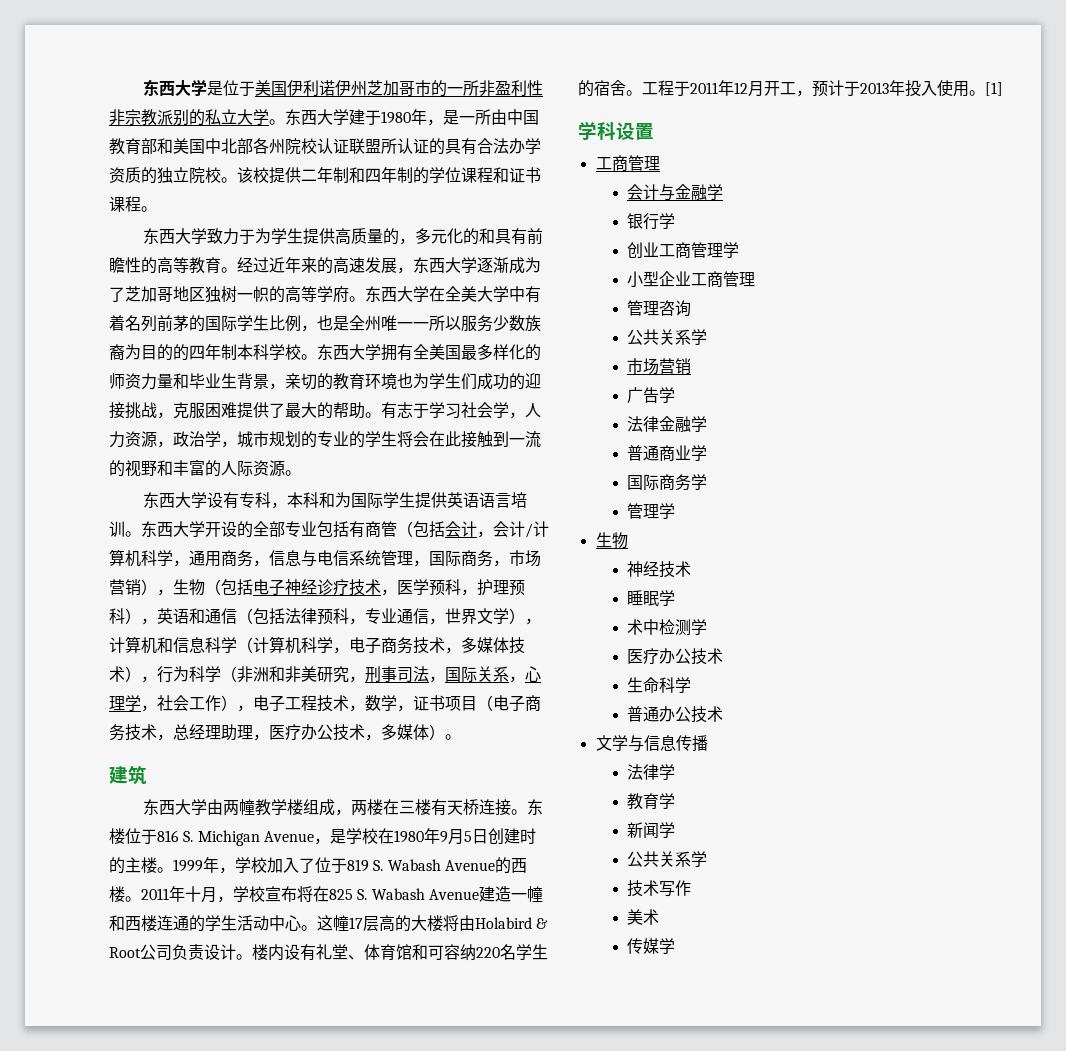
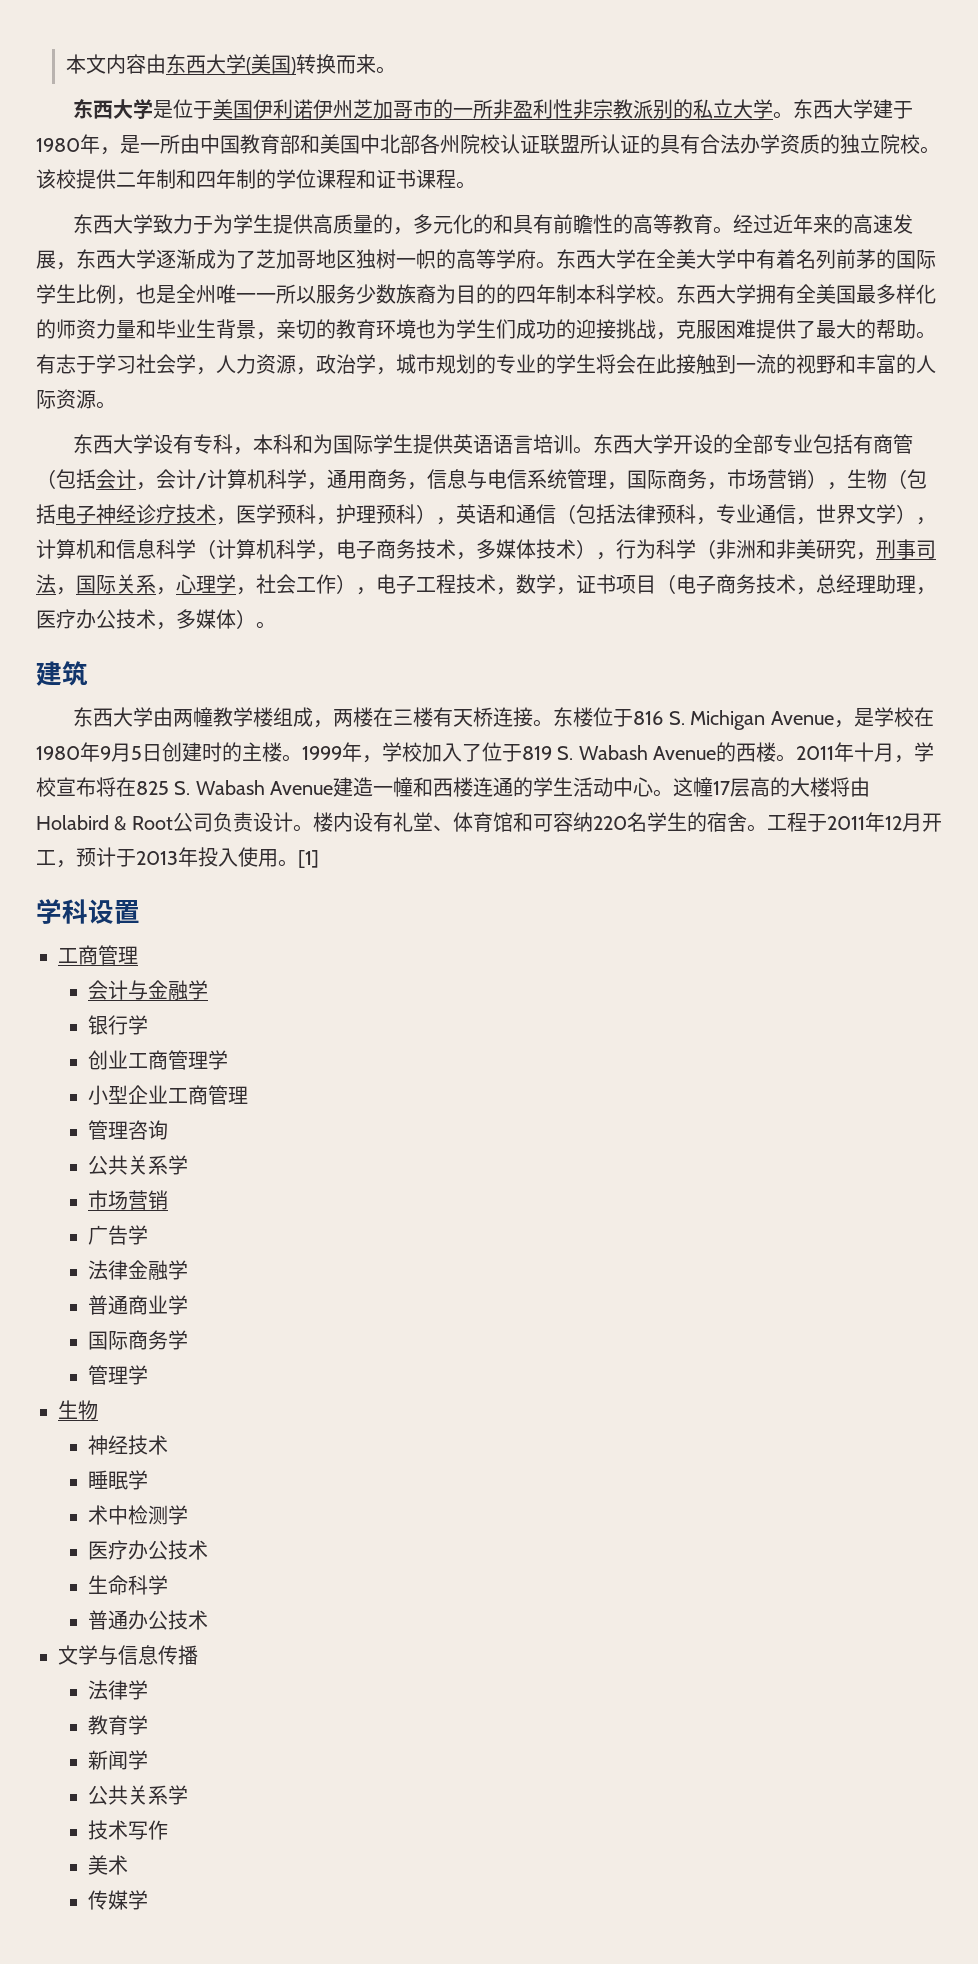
+ 本文内容由东西大学(美国)转换而来。

